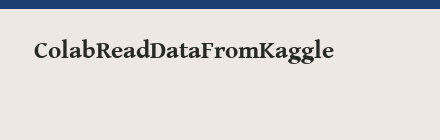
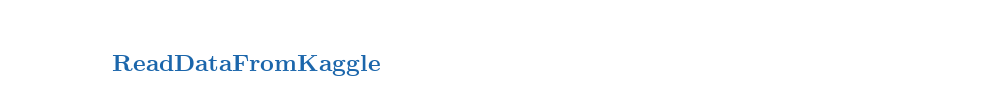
- ColabReadDataFromKaggle
+ ReadDataFromKaggle

